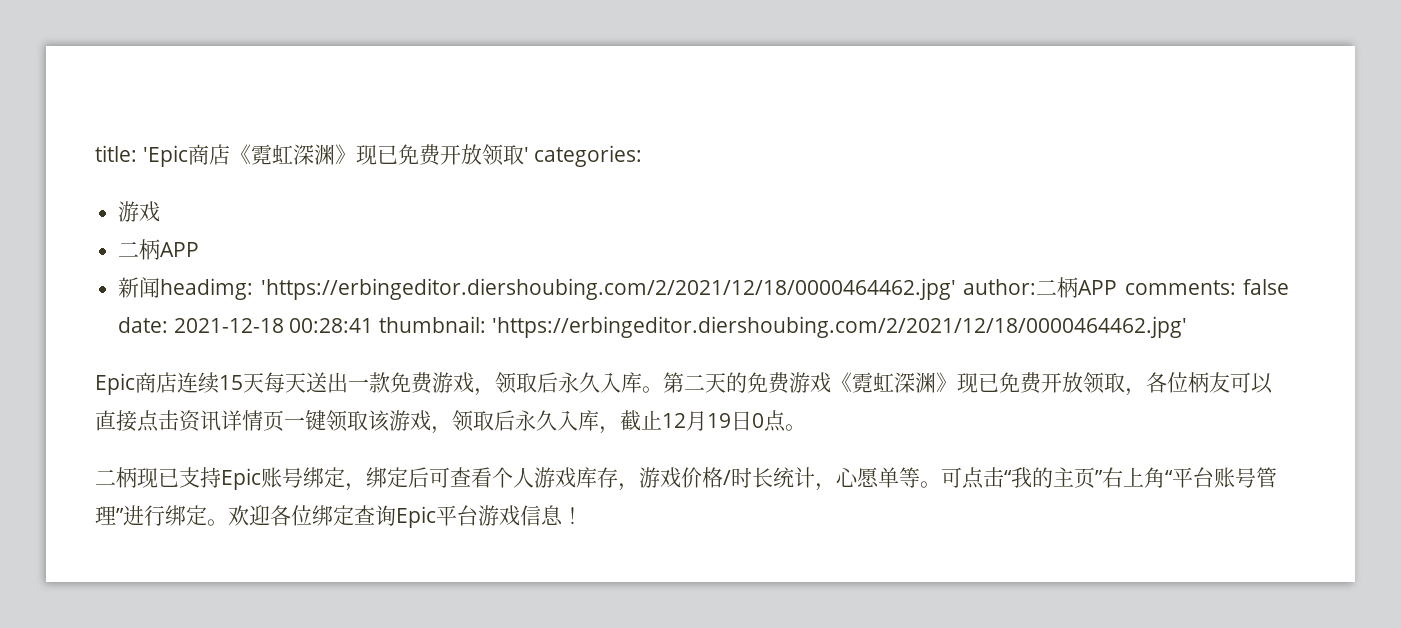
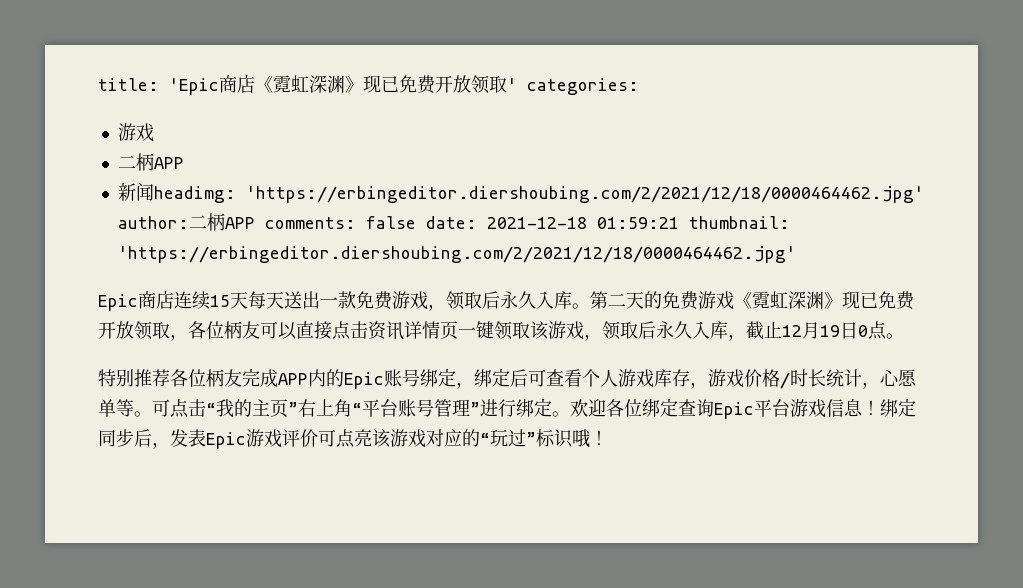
- 新闻headimg: 'https://erbingeditor.diershoubing.com/2/2021/12/18/0000464462.jpg' author:二柄APP comments: false date: 2021-12-18 00:28:41 thumbnail: 'https://erbingeditor.diershoubing.com/2/2021/12/18/0000464462.jpg'
+ 新闻headimg: 'https://erbingeditor.diershoubing.com/2/2021/12/18/0000464462.jpg' author:二柄APP comments: false date: 2021-12-18 01:59:21 thumbnail: 'https://erbingeditor.diershoubing.com/2/2021/12/18/0000464462.jpg'
- 二柄现已支持Epic账号绑定，绑定后可查看个人游戏库存，游戏价格/时长统计，心愿单等。
+ 特别推荐各位柄友完成APP内的Epic账号绑定，绑定后可查看个人游戏库存，游戏价格/时长统计，心愿单等。
+ 绑定同步后，发表Epic游戏评价可点亮该游戏对应的“玩过”标识哦！

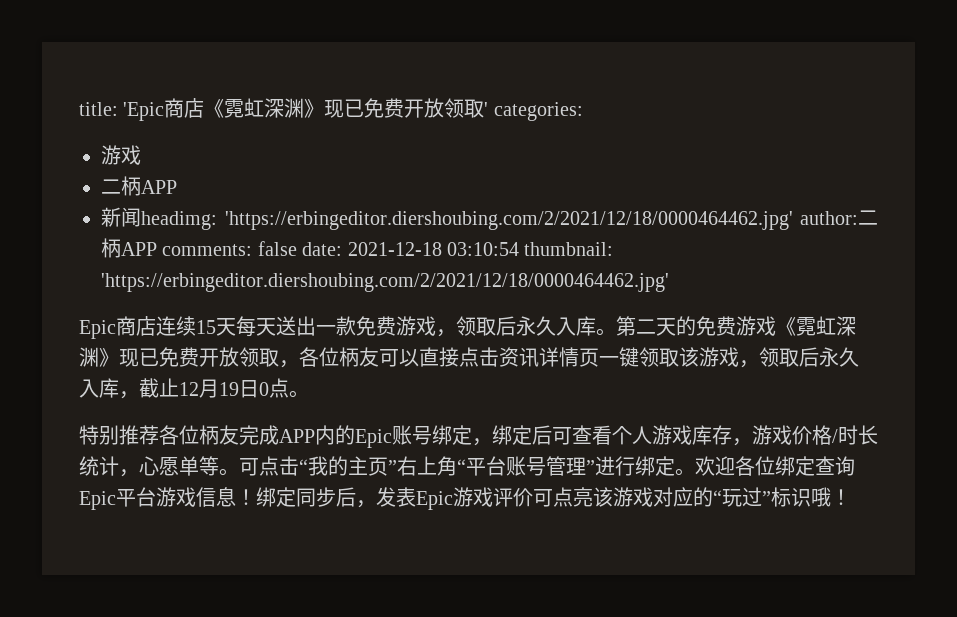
- 新闻headimg: 'https://erbingeditor.diershoubing.com/2/2021/12/18/0000464462.jpg' author:二柄APP comments: false date: 2021-12-18 01:59:21 thumbnail: 'https://erbingeditor.diershoubing.com/2/2021/12/18/0000464462.jpg'
+ 新闻headimg: 'https://erbingeditor.diershoubing.com/2/2021/12/18/0000464462.jpg' author:二柄APP comments: false date: 2021-12-18 03:10:54 thumbnail: 'https://erbingeditor.diershoubing.com/2/2021/12/18/0000464462.jpg'

